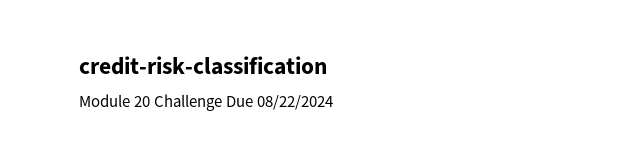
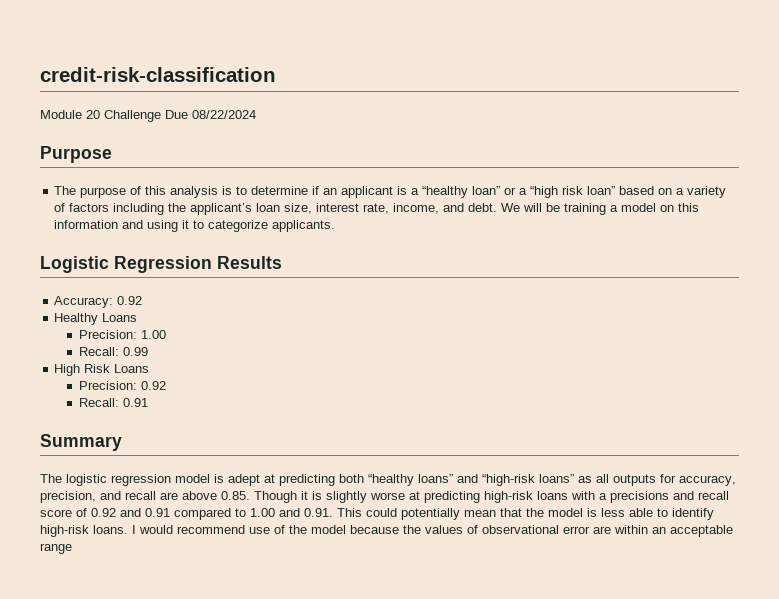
+ Purpose
+ The purpose of this analysis is to determine if an applicant is a “healthy loan” or a “high risk loan” based on a variety of factors including the applicant’s loan size, interest rate, income, and debt. We will be training a model on this information and using it to categorize applicants.
+ Logistic Regression Results
+ Accuracy: 0.92
+ Healthy Loans
+ Precision: 1.00
+ Recall: 0.99
+ High Risk Loans
+ Precision: 0.92
+ Recall: 0.91
+ Summary
+ The logistic regression model is adept at predicting both “healthy loans” and “high-risk loans” as all outputs for accuracy, precision, and recall are above 0.85. Though it is slightly worse at predicting high-risk loans with a precisions and recall score of 0.92 and 0.91 compared to 1.00 and 0.91. This could potentially mean that the model is less able to identify high-risk loans. I would recommend use of the model because the values of observational error are within an acceptable range

